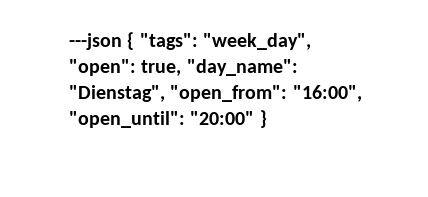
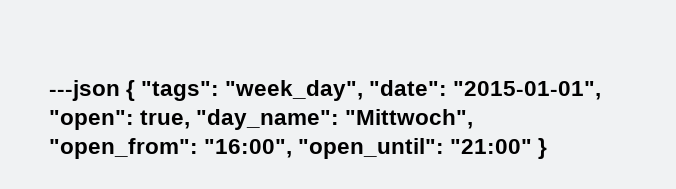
- ---json { "tags": "week_day", "open": true, "day_name": "Dienstag", "open_from": "16:00", "open_until": "20:00" }
+ ---json { "tags": "week_day", "date": "2015-01-01", "open": true, "day_name": "Mittwoch", "open_from": "16:00", "open_until": "21:00" }

